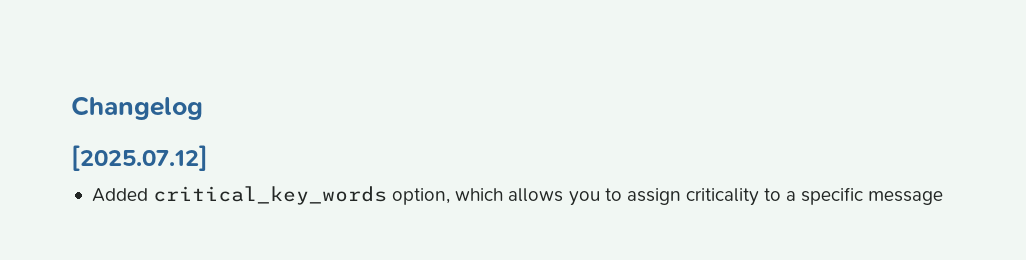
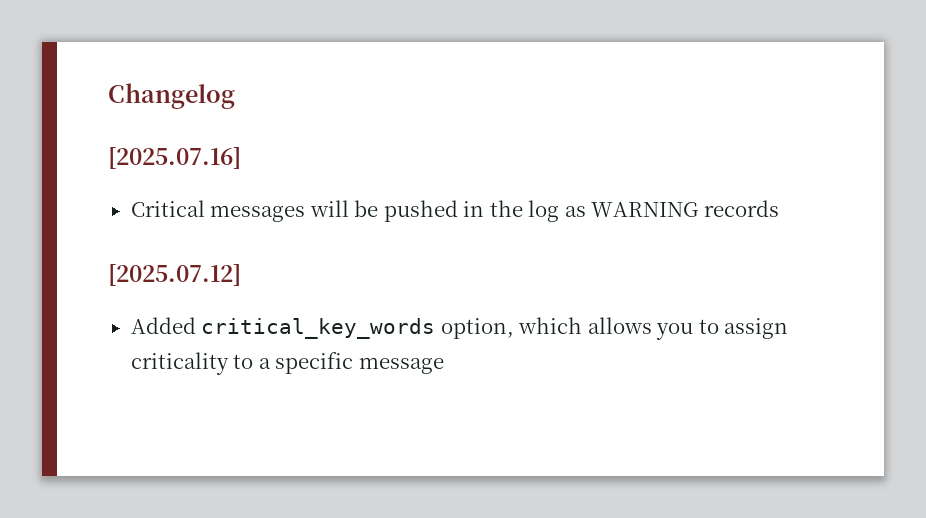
+ [2025.07.16]
+ Critical messages will be pushed in the log as WARNING records

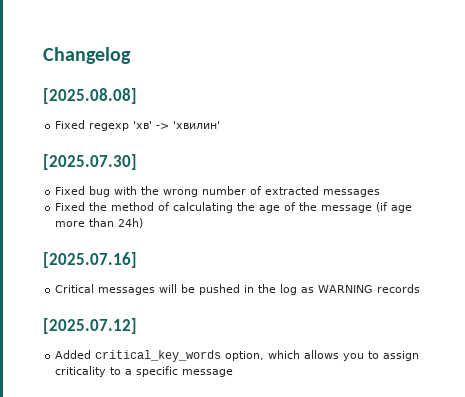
+ [2025.08.08]
+ Fixed regexp 'хв' -> 'хвилин'
+ [2025.07.30]
+ Fixed bug with the wrong number of extracted messages
+ Fixed the method of calculating the age of the message (if age more than 24h)

